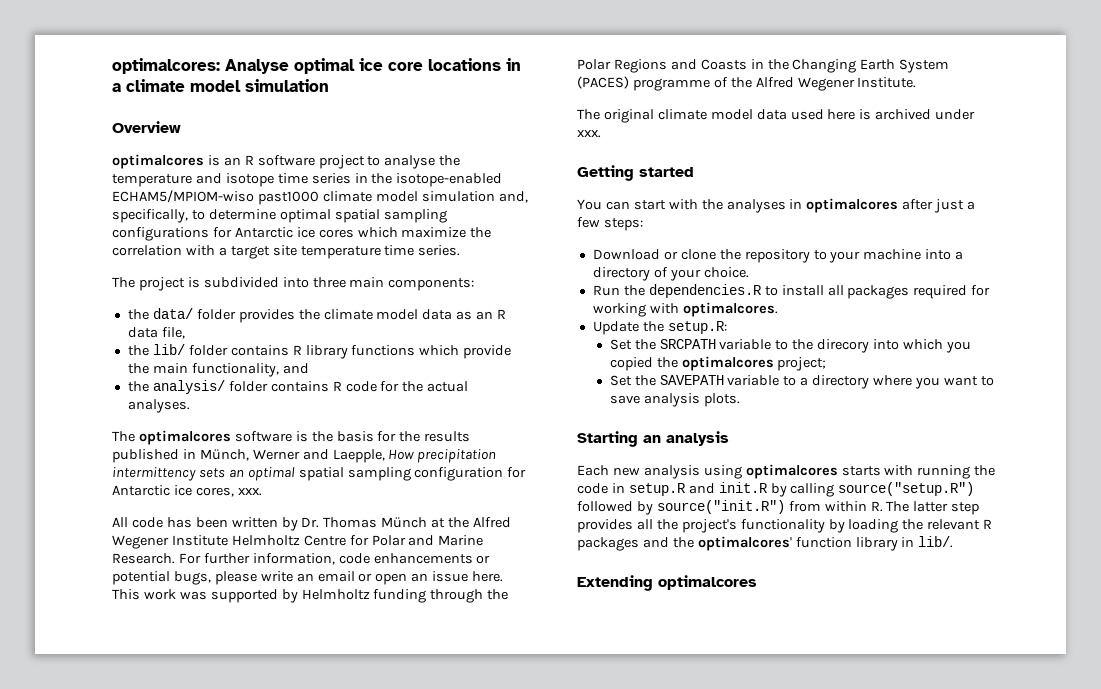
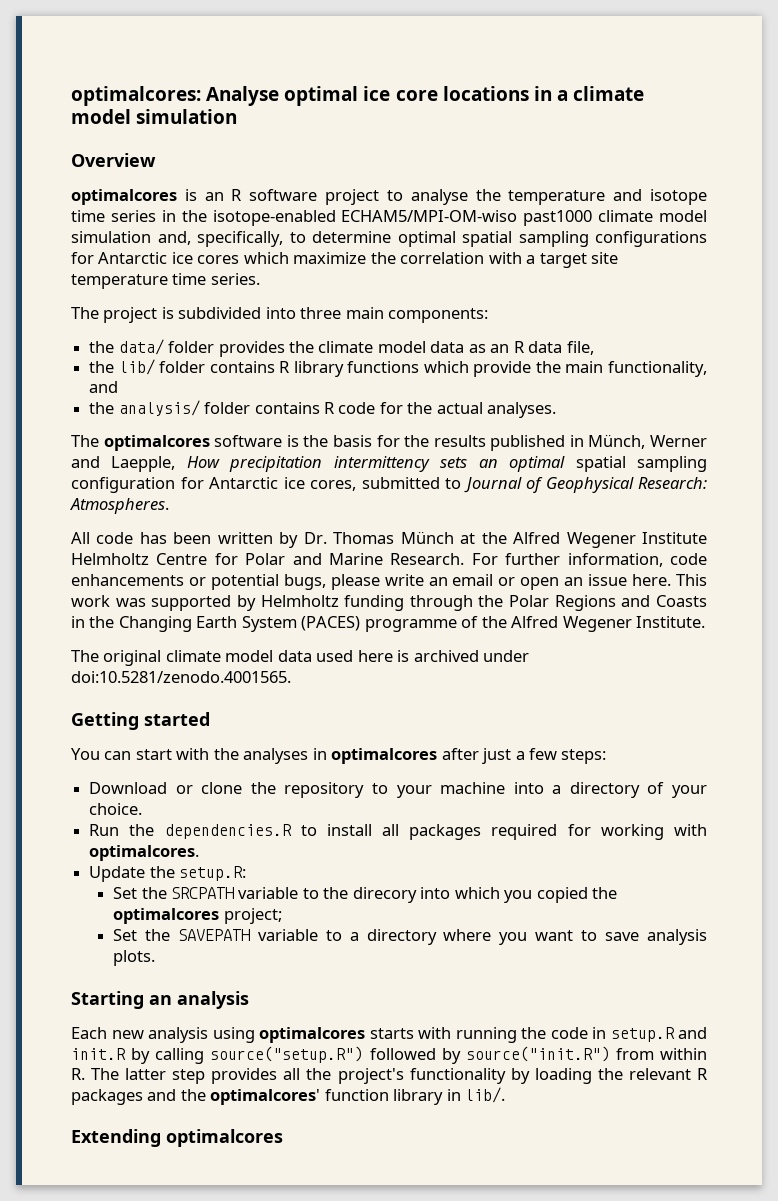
- optimalcores is an R software project to analyse the temperature and isotope time series in the isotope-enabled ECHAM5/MPIOM-wiso past1000 climate model simulation and, specifically, to determine optimal spatial sampling configurations for Antarctic ice cores which maximize the correlation with a target site temperature time series.
+ optimalcores is an R software project to analyse the temperature and isotope time series in the isotope-enabled ECHAM5/MPI-OM-wiso past1000 climate model simulation and, specifically, to determine optimal spatial sampling configurations for Antarctic ice cores which maximize the correlation with a target site temperature time series.
- The optimalcores software is the basis for the results published in Münch, Werner and Laepple, How precipitation intermittency sets an optimal spatial sampling configuration for Antarctic ice cores, xxx.
+ The optimalcores software is the basis for the results published in Münch, Werner and Laepple, How precipitation intermittency sets an optimal spatial sampling configuration for Antarctic ice cores, submitted to Journal of Geophysical Research: Atmospheres.
- The original climate model data used here is archived under xxx.
+ The original climate model data used here is archived under doi:10.5281/zenodo.4001565.

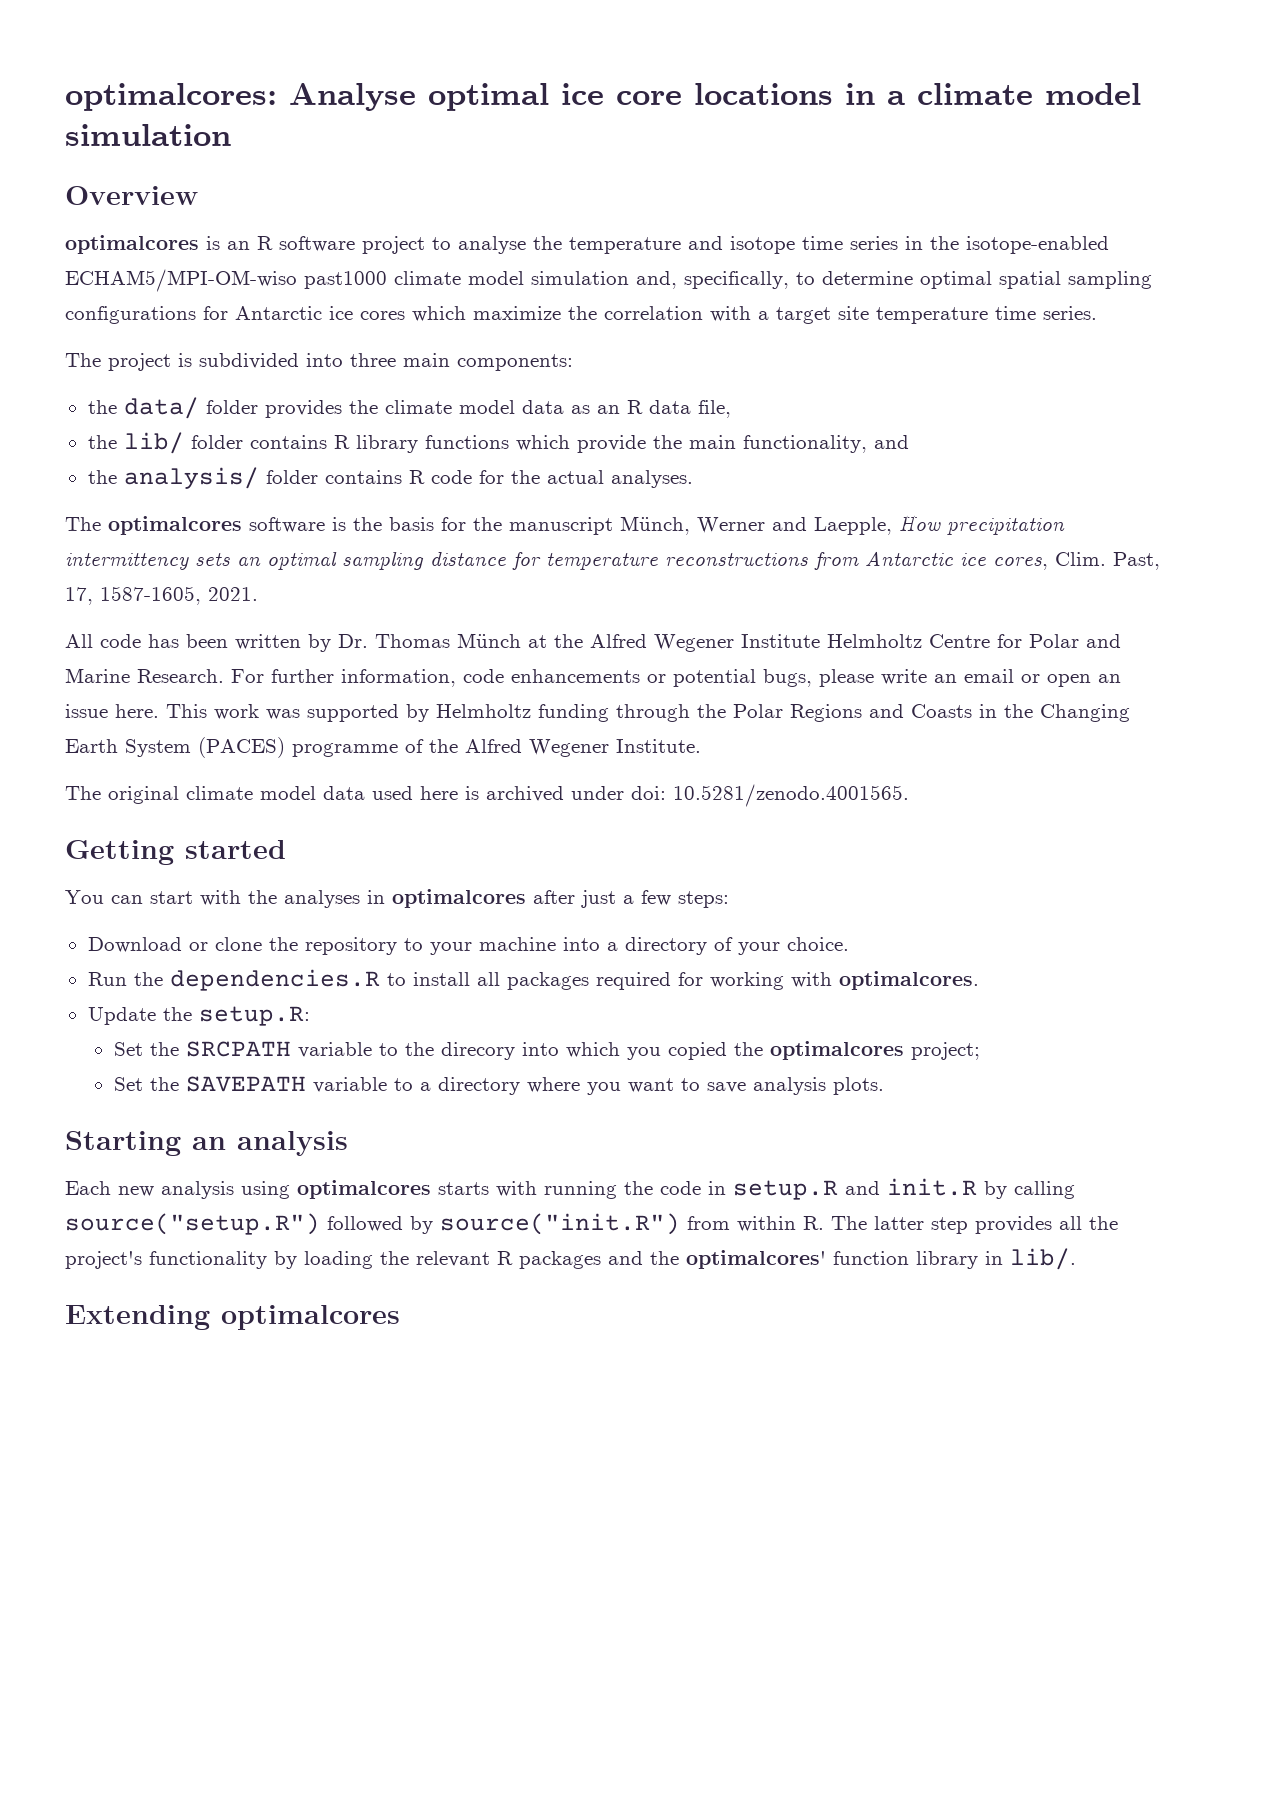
- The optimalcores software is the basis for the results published in Münch, Werner and Laepple, How precipitation intermittency sets an optimal spatial sampling configuration for Antarctic ice cores, submitted to Journal of Geophysical Research: Atmospheres.
+ The optimalcores software is the basis for the manuscript Münch, Werner and Laepple, How precipitation intermittency sets an optimal sampling distance for temperature reconstructions from Antarctic ice cores, Clim. Past, 17, 1587-1605, 2021.
- The original climate model data used here is archived under doi:10.5281/zenodo.4001565.
+ The original climate model data used here is archived under doi: 10.5281/zenodo.4001565.

